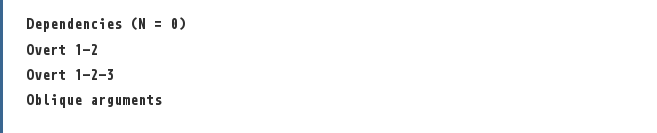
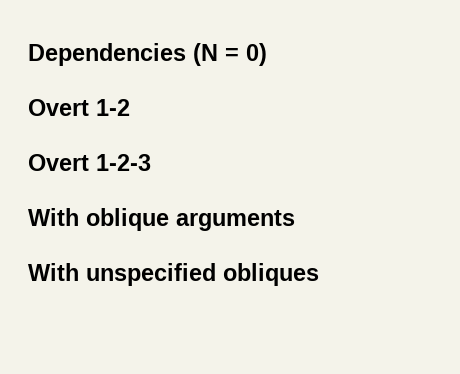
- Oblique arguments
+ With oblique arguments
+ With unspecified obliques

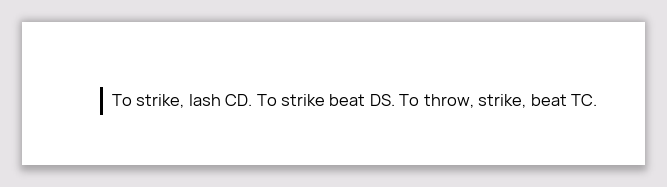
- Dependencies (N = 0)
- Overt 1-2
- Overt 1-2-3
- With oblique arguments
- With unspecified obliques
+ To strike, lash CD. To strike beat DS. To throw, strike, beat TC.

